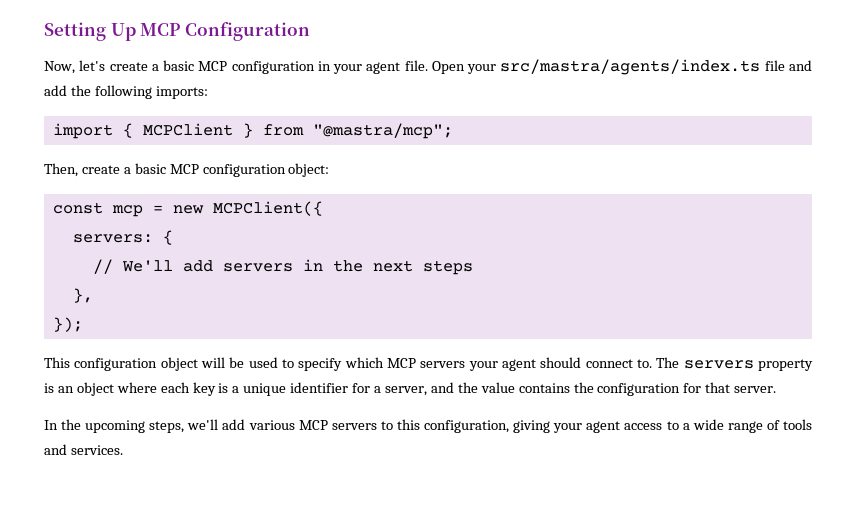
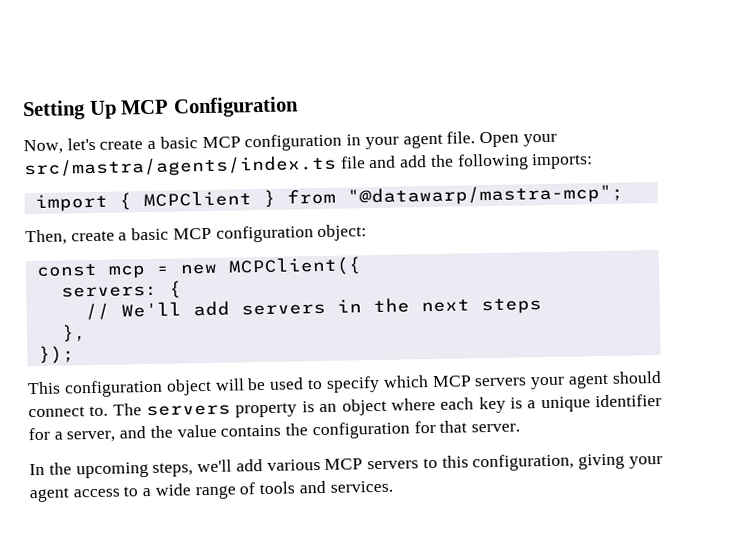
- import { MCPClient } from "@mastra/mcp";
+ import { MCPClient } from "@datawarp/mastra-mcp";

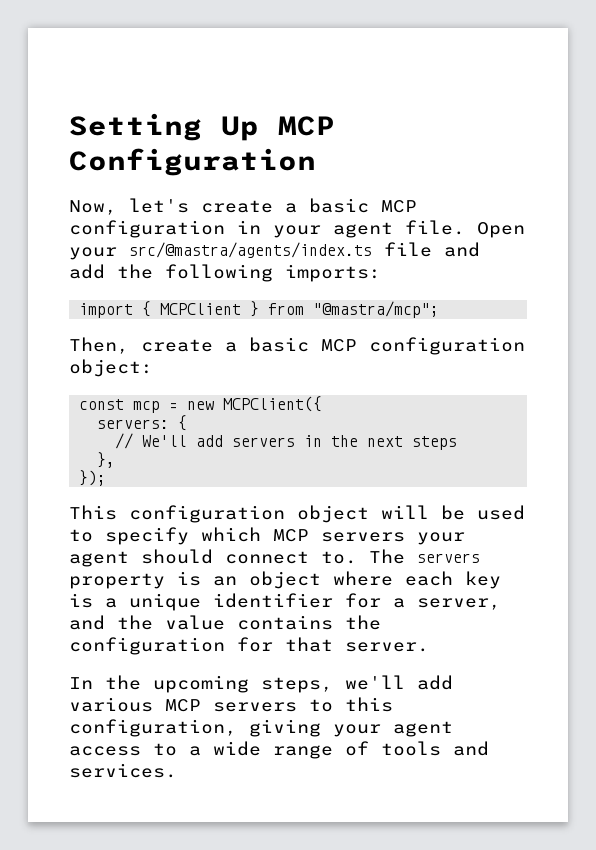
- Open your src/mastra/agents/index.ts file and add the following imports:
+ Open your src/@mastra/agents/index.ts file and add the following imports:
- import { MCPClient } from "@datawarp/mastra-mcp";
+ import { MCPClient } from "@mastra/mcp";

